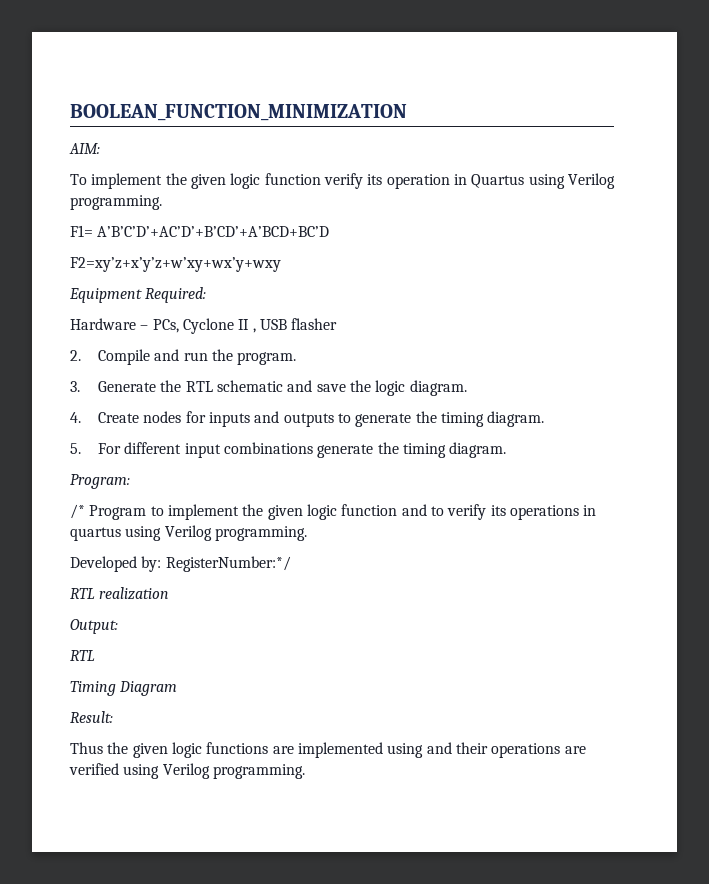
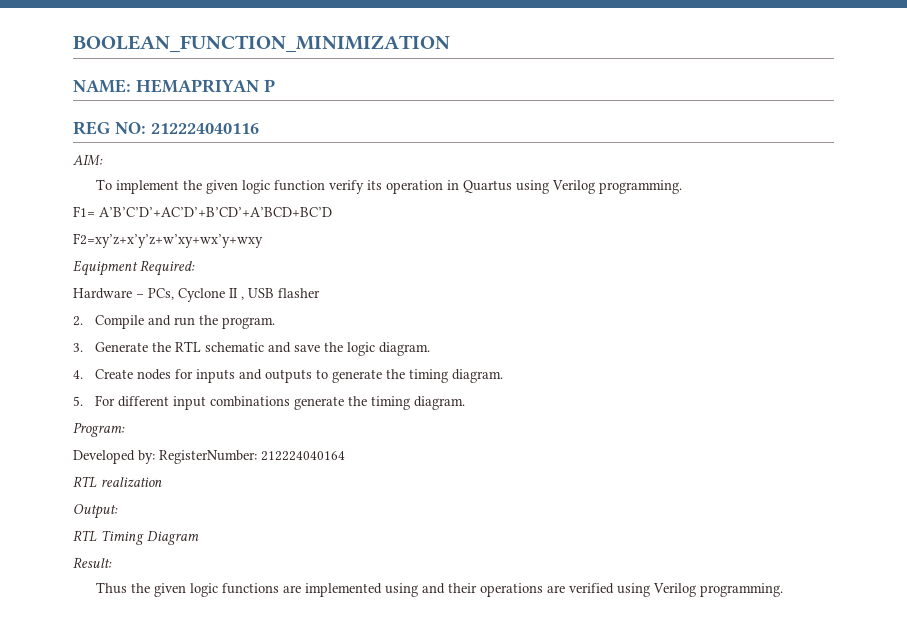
+ NAME: HEMAPRIYAN P
+ REG NO: 212224040116
- /* Program to implement the given logic function and to verify its operations in quartus using Verilog programming.
- Developed by: RegisterNumber:*/
+ Developed by: RegisterNumber: 212224040164
  Output:
- RTL
- Timing Diagram
+ RTL Timing Diagram

